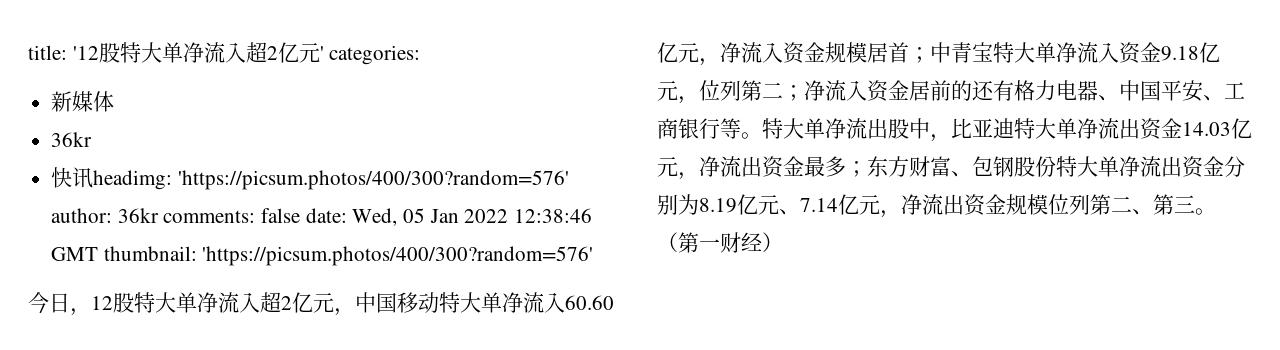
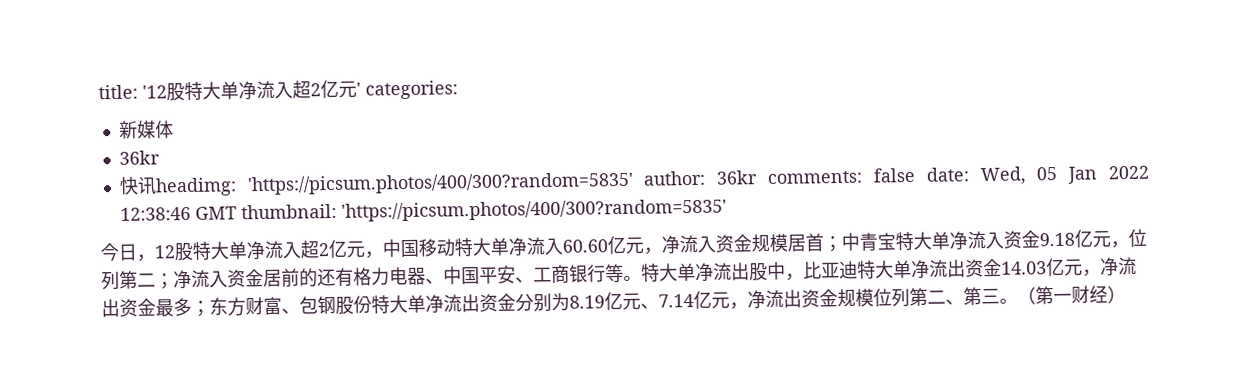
- 快讯headimg: 'https://picsum.photos/400/300?random=576' author: 36kr comments: false date: Wed, 05 Jan 2022 12:38:46 GMT thumbnail: 'https://picsum.photos/400/300?random=576'
+ 快讯headimg: 'https://picsum.photos/400/300?random=5835' author: 36kr comments: false date: Wed, 05 Jan 2022 12:38:46 GMT thumbnail: 'https://picsum.photos/400/300?random=5835'

